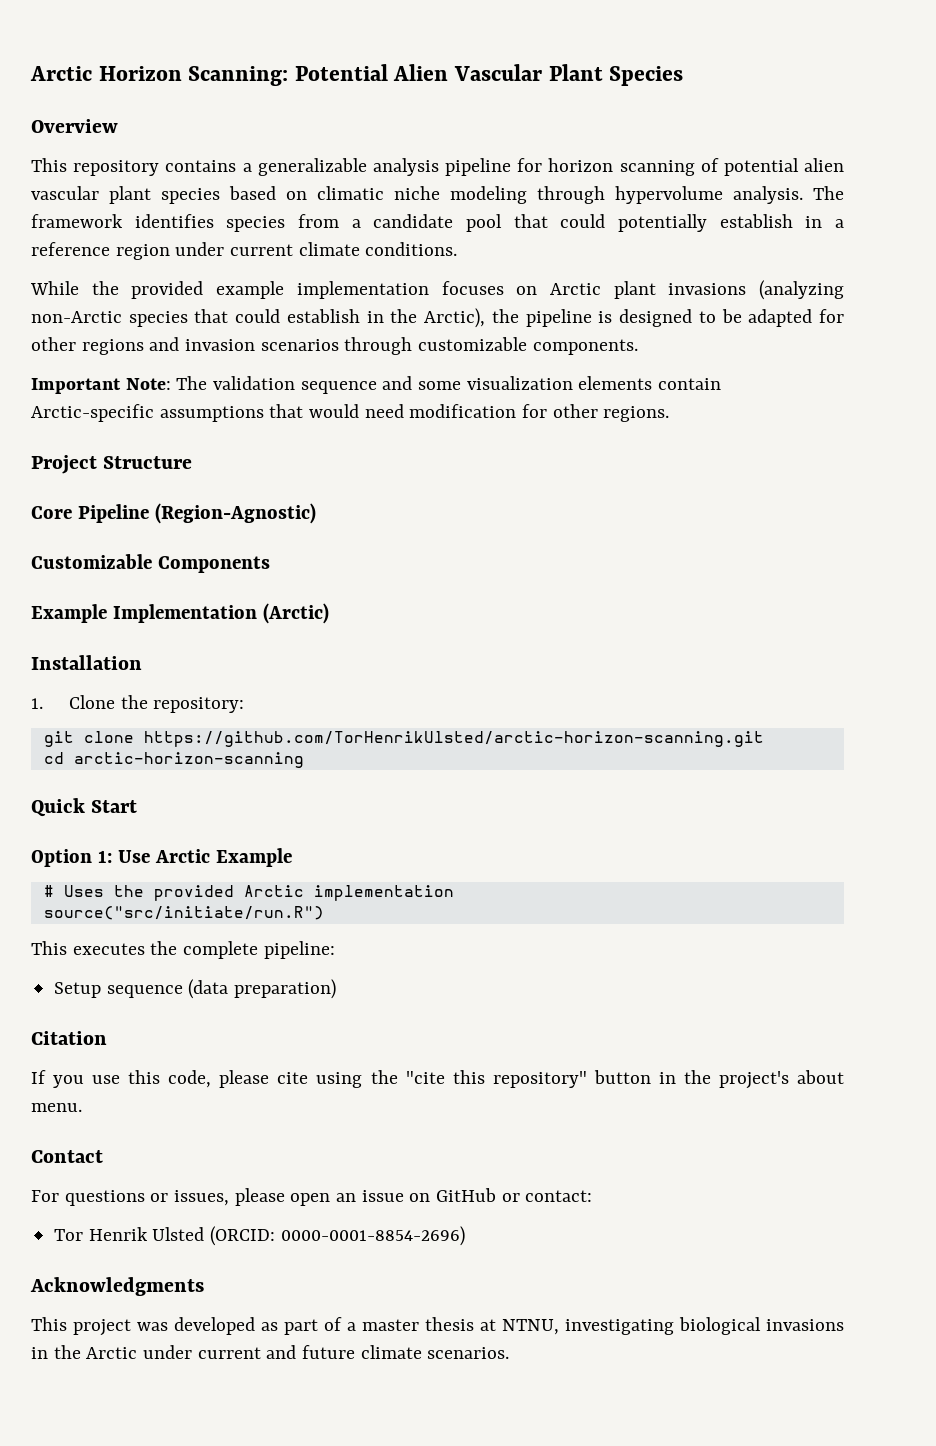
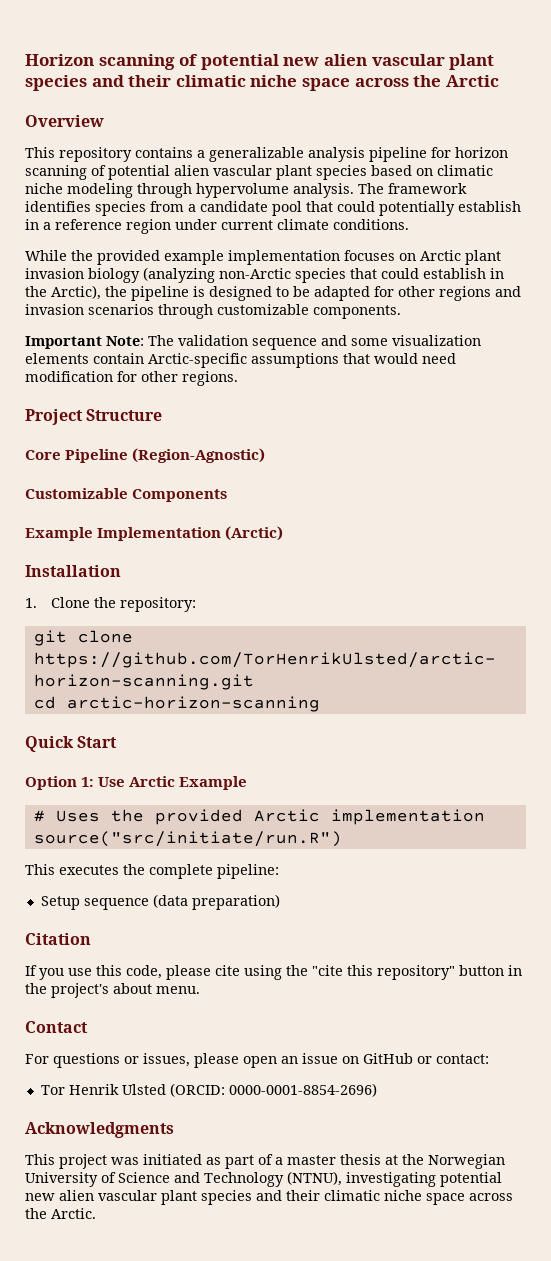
- Arctic Horizon Scanning: Potential Alien Vascular Plant Species
+ Horizon scanning of potential new alien vascular plant species and their climatic niche space across the Arctic
- While the provided example implementation focuses on Arctic plant invasions (analyzing non-Arctic species that could establish in the Arctic), the pipeline is designed to be adapted for other regions and invasion scenarios through customizable components.
+ While the provided example implementation focuses on Arctic plant invasion biology (analyzing non-Arctic species that could establish in the Arctic), the pipeline is designed to be adapted for other regions and invasion scenarios through customizable components.
- This project was developed as part of a master thesis at NTNU, investigating biological invasions in the Arctic under current and future climate scenarios.
+ This project was initiated as part of a master thesis at the Norwegian University of Science and Technology (NTNU), investigating potential new alien vascular plant species and their climatic niche space across the Arctic.

